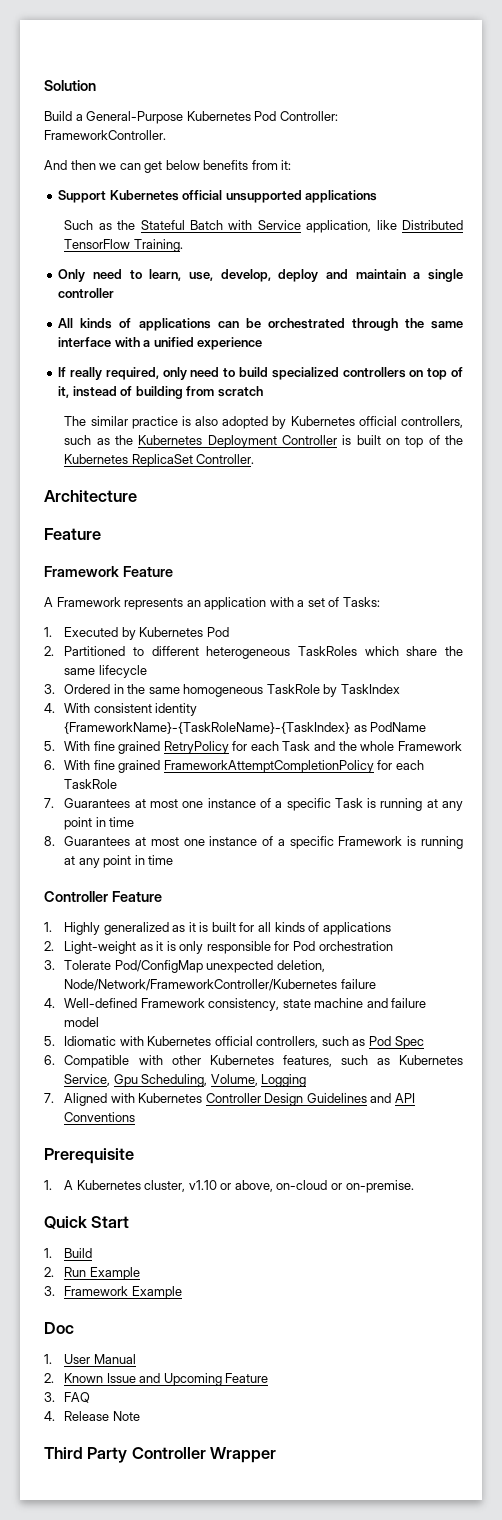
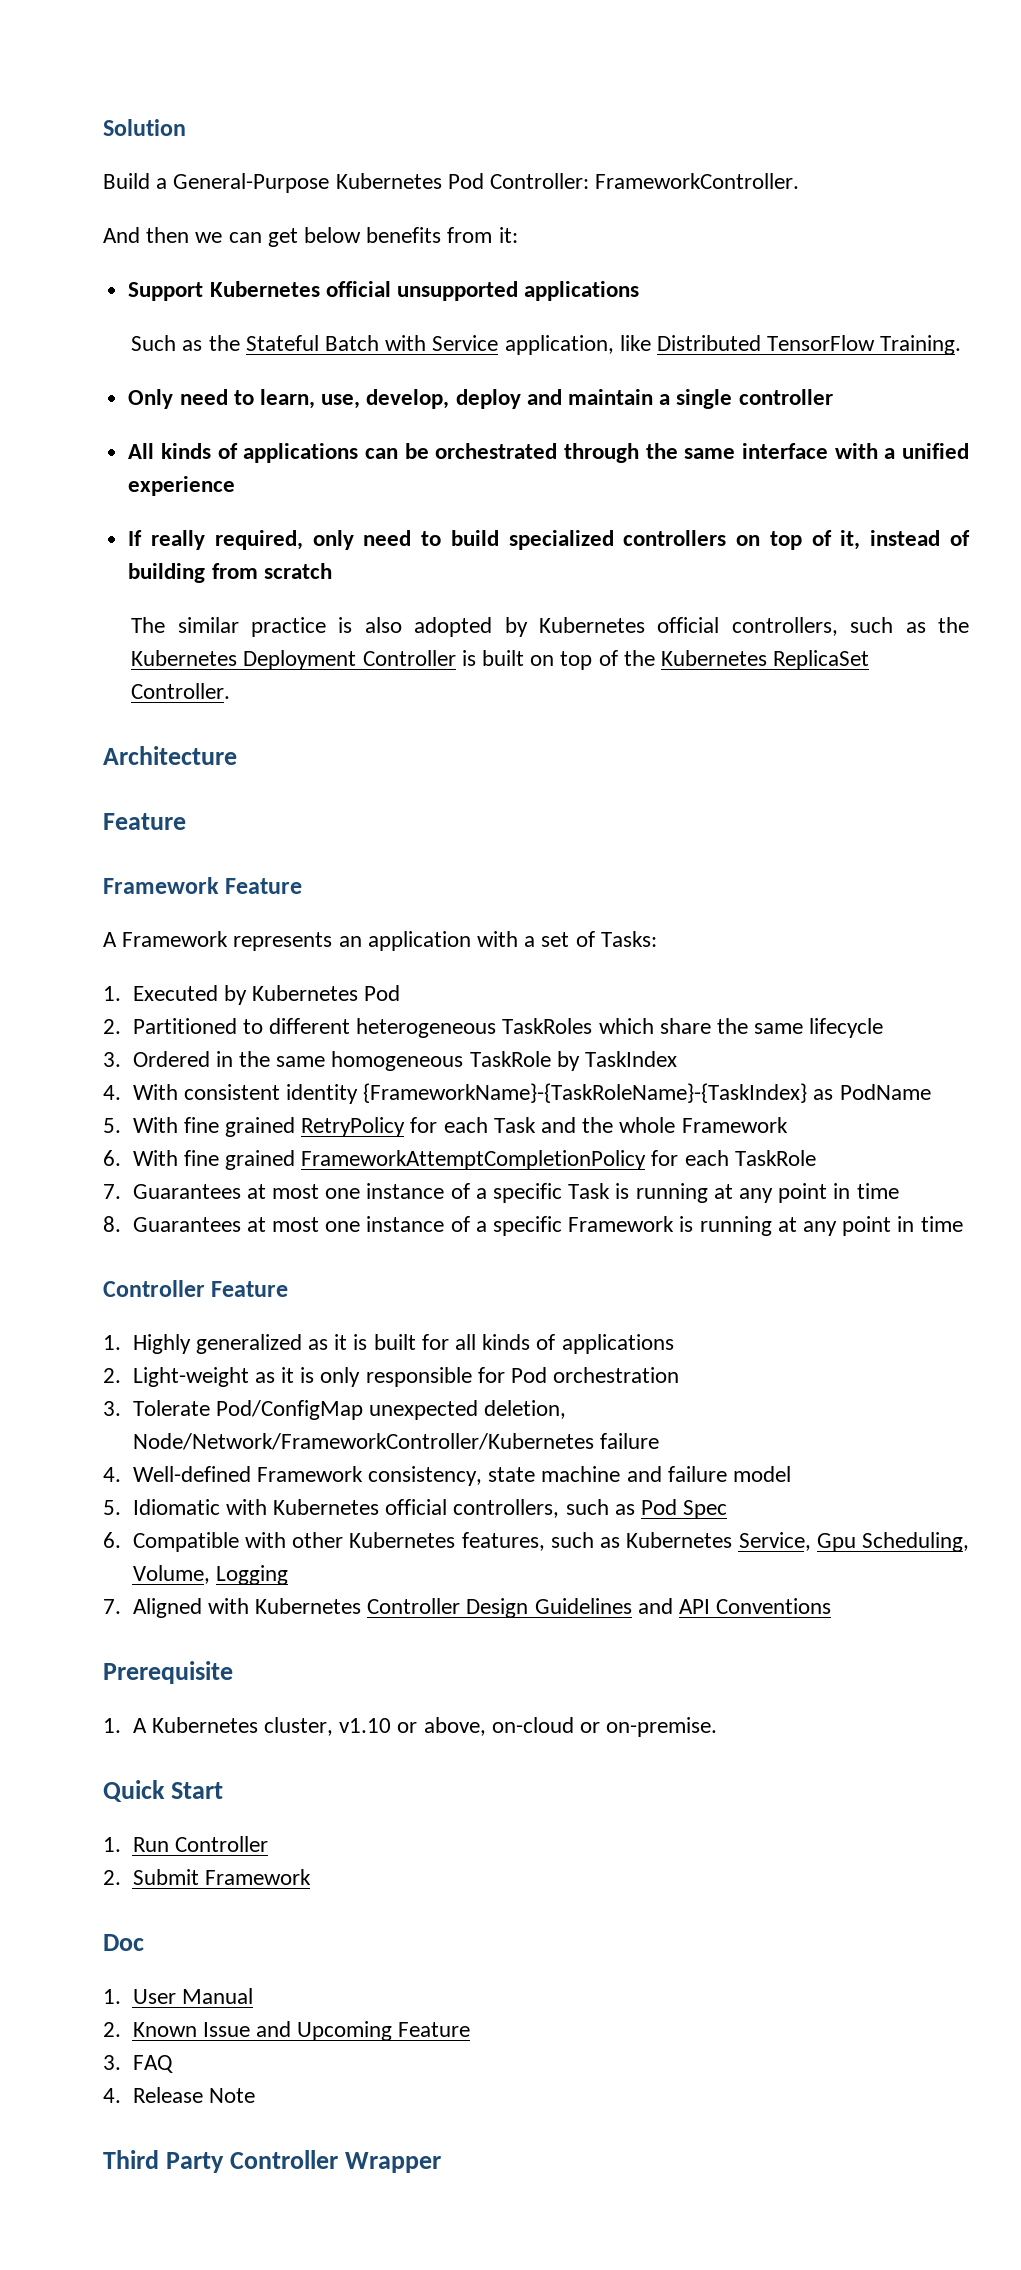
- 1. Build
- 2. Run Example
- 3. Framework Example
+ 1. Run Controller
+ 2. Submit Framework

